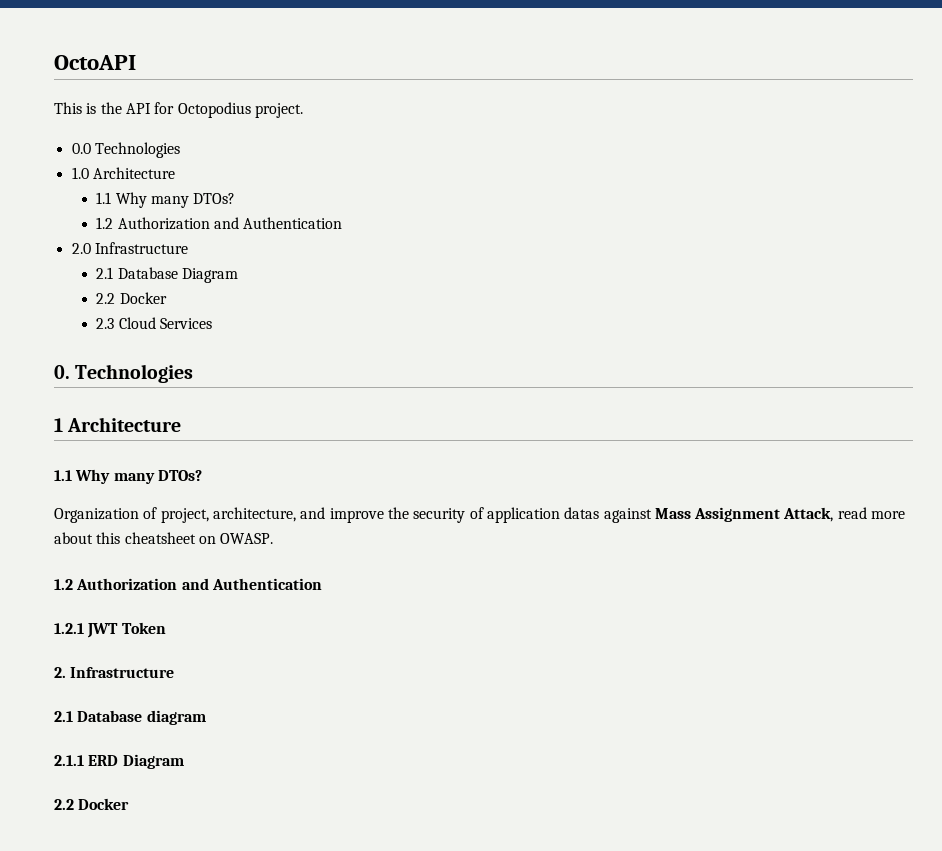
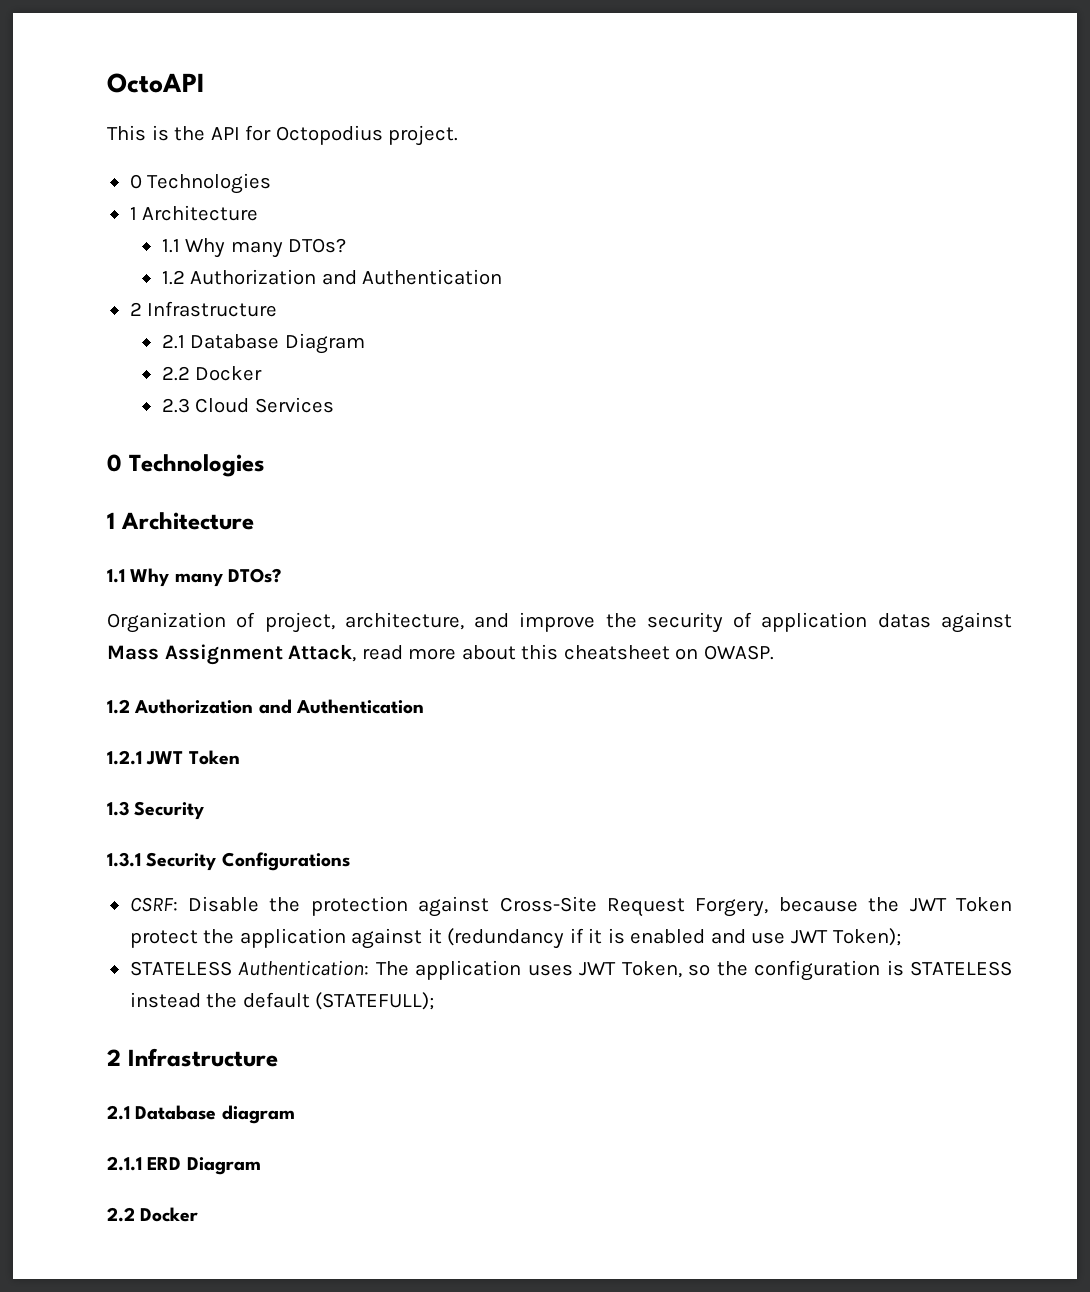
  This is the API for Octopodius project.
- 0.0 Technologies
- 1.0 Architecture
+ 0 Technologies
+ 1 Architecture
  1.1 Why many DTOs?
  1.2 Authorization and Authentication
- 2.0 Infrastructure
+ 2 Infrastructure
  2.3 Cloud Services
- 0. Technologies
+ 0 Technologies
- 2. Infrastructure
+ 1.3 Security
+ 1.3.1 Security Configurations
+ CSRF: Disable the protection against Cross-Site Request Forgery, because the JWT Token protect the application against it (redundancy if it is enabled and use JWT Token);
+ STATELESS Authentication: The application uses JWT Token, so the configuration is STATELESS instead the default (STATEFULL);
+ 2 Infrastructure

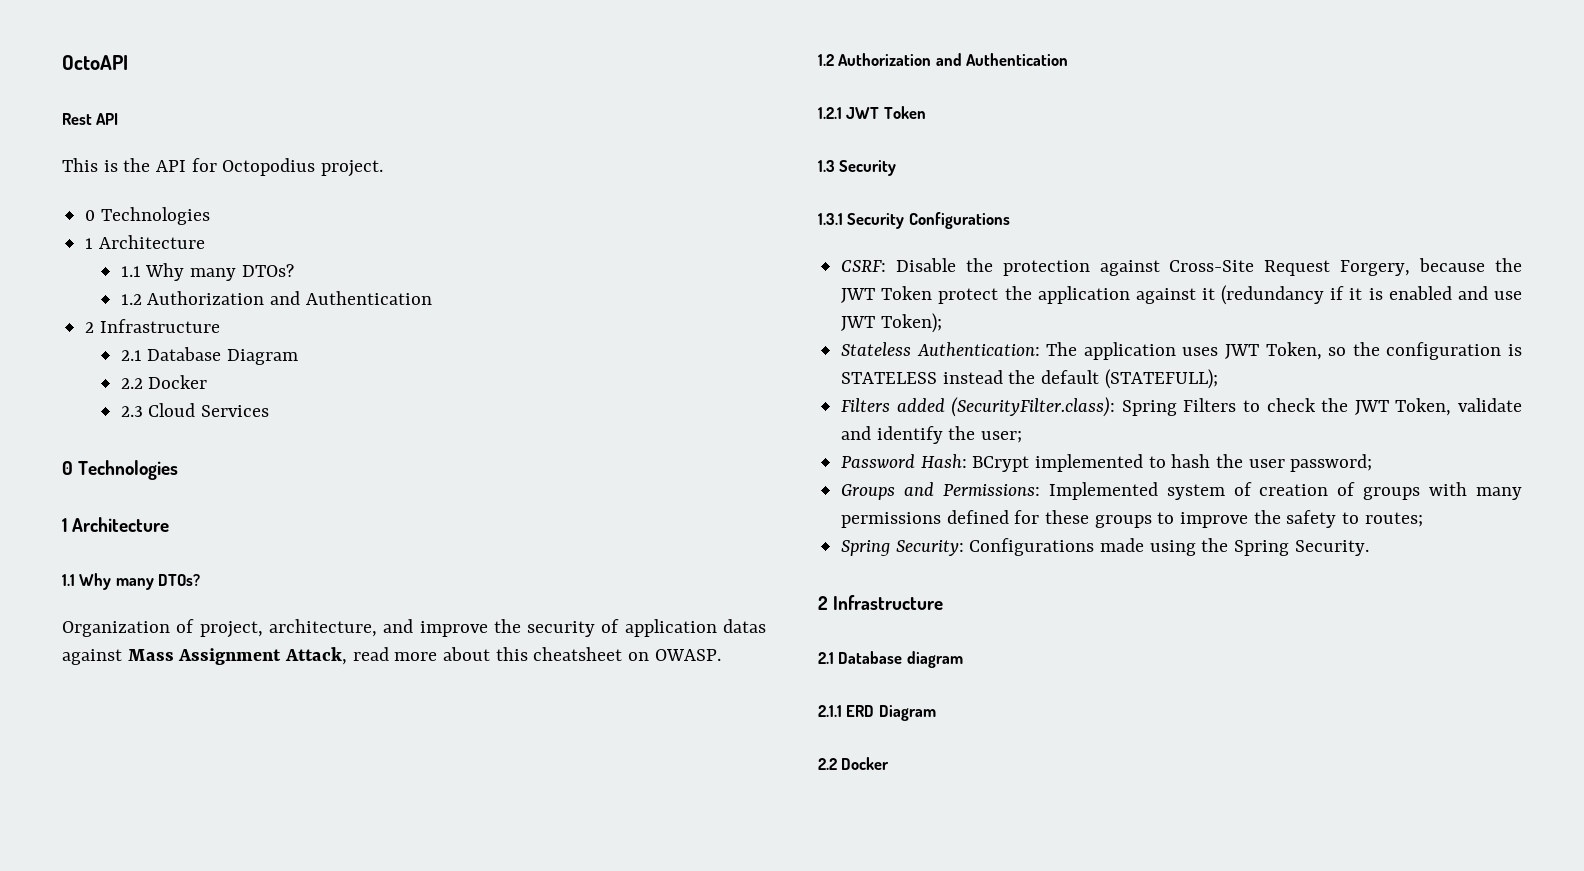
+ Rest API
- STATELESS Authentication: The application uses JWT Token, so the configuration is STATELESS instead the default (STATEFULL);
+ Stateless Authentication: The application uses JWT Token, so the configuration is STATELESS instead the default (STATEFULL);
+ Filters added (SecurityFilter.class): Spring Filters to check the JWT Token, validate and identify the user;
+ Password Hash: BCrypt implemented to hash the user password;
+ Groups and Permissions: Implemented system of creation of groups with many permissions defined for these groups to improve the safety to routes;
+ Spring Security: Configurations made using the Spring Security.

